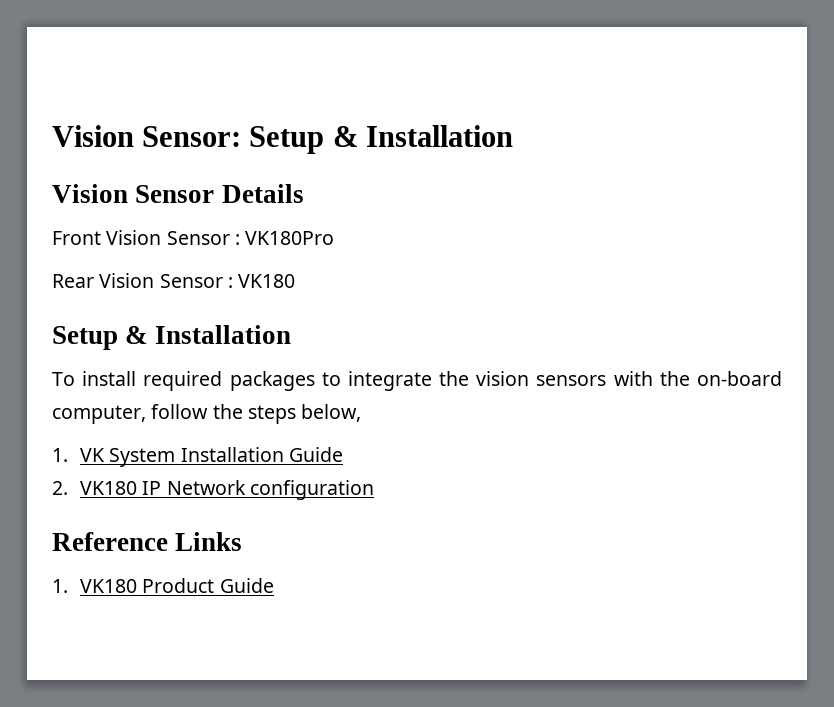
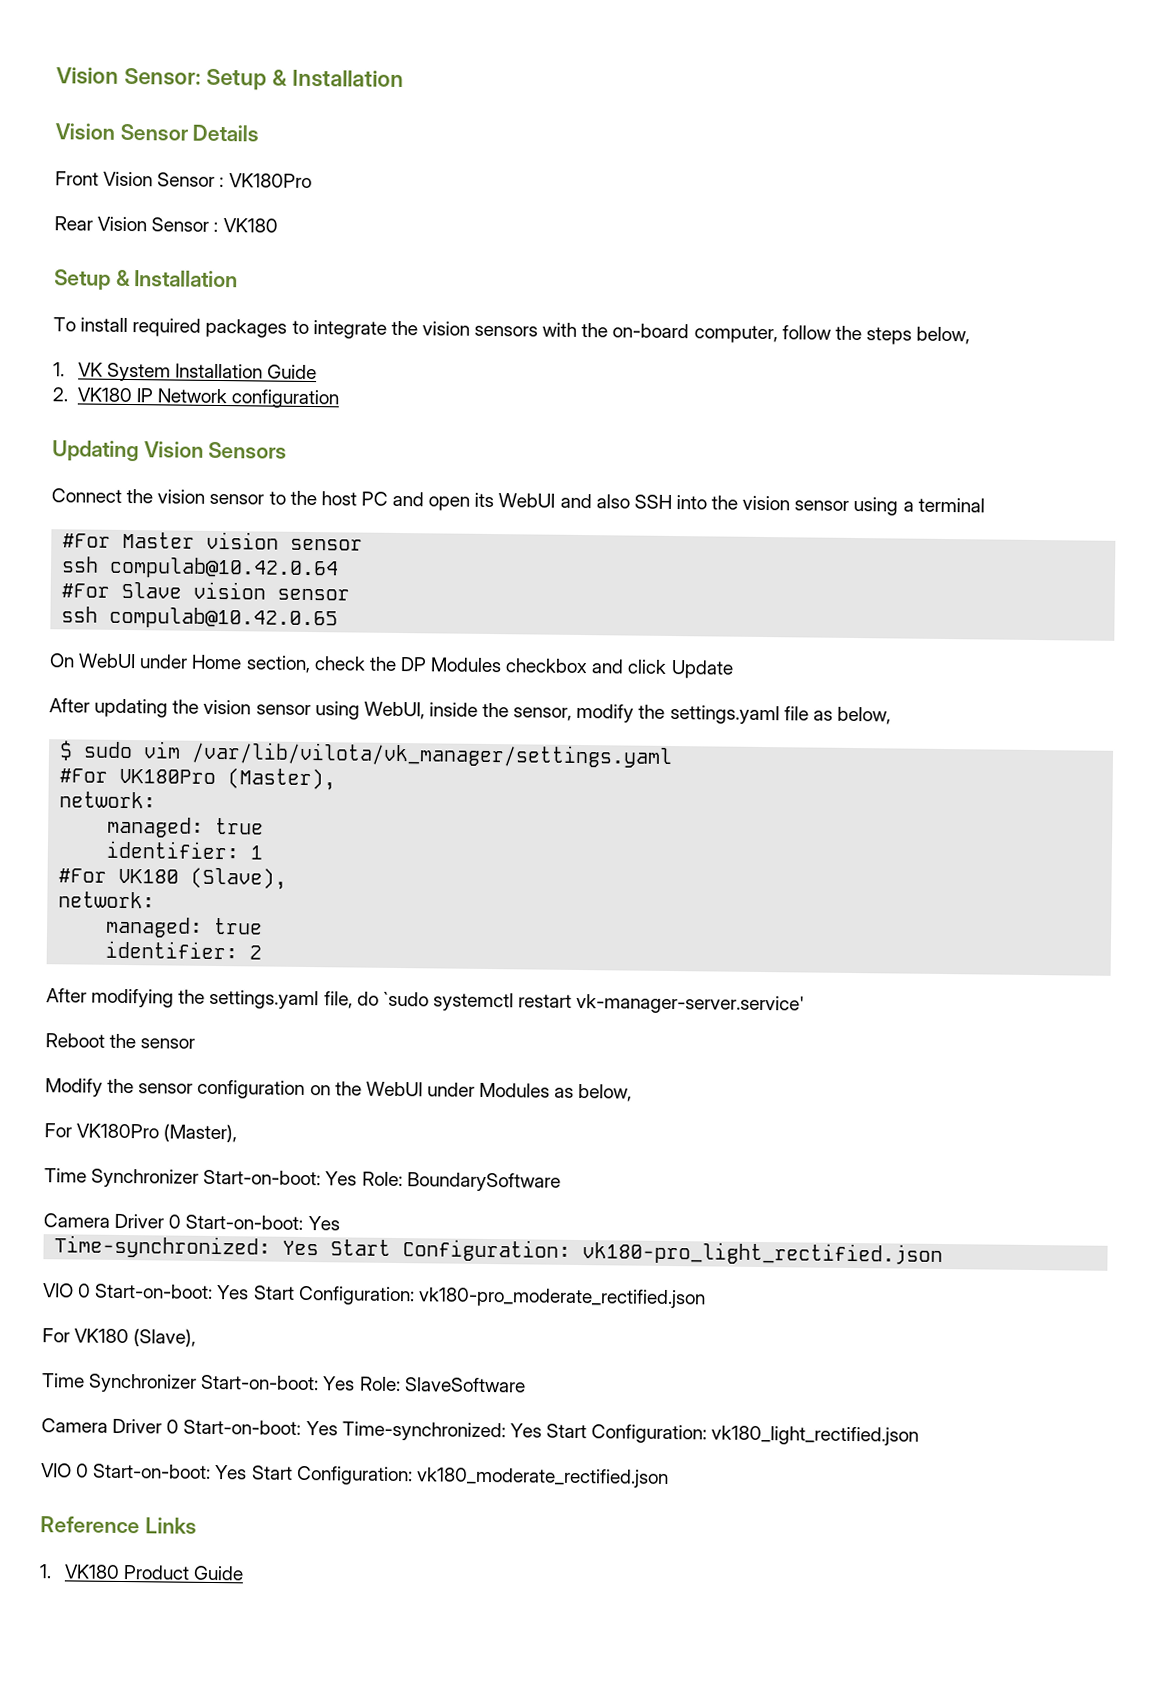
+ Updating Vision Sensors
+ Connect the vision sensor to the host PC and open its WebUI and also SSH into the vision sensor using a terminal
+ #For Master vision sensor
+ ssh compulab@10.42.0.64
+ #For Slave vision sensor
+ ssh compulab@10.42.0.65
+ On WebUI under Home section, check the DP Modules checkbox and click Update
+ After updating the vision sensor using WebUI, inside the sensor, modify the settings.yaml file as below,
+ $ sudo vim /var/lib/vilota/vk_manager/settings.yaml
+ #For VK180Pro (Master),
+ network:
+ managed: true
+ identifier: 1
+ #For VK180 (Slave),
+ network:
+ managed: true
+ identifier: 2
+ After modifying the settings.yaml file, do `sudo systemctl restart vk-manager-server.service'
+ Reboot the sensor
+ Modify the sensor configuration on the WebUI under Modules as below,
+ For VK180Pro (Master),
+ Time Synchronizer Start-on-boot: Yes Role: BoundarySoftware
+ Camera Driver 0 Start-on-boot: Yes
+ Time-synchronized: Yes Start Configuration: vk180-pro_light_rectified.json
+ VIO 0 Start-on-boot: Yes Start Configuration: vk180-pro_moderate_rectified.json
+ For VK180 (Slave),
+ Time Synchronizer Start-on-boot: Yes Role: SlaveSoftware
+ Camera Driver 0 Start-on-boot: Yes Time-synchronized: Yes Start Configuration: vk180_light_rectified.json
+ VIO 0 Start-on-boot: Yes Start Configuration: vk180_moderate_rectified.json

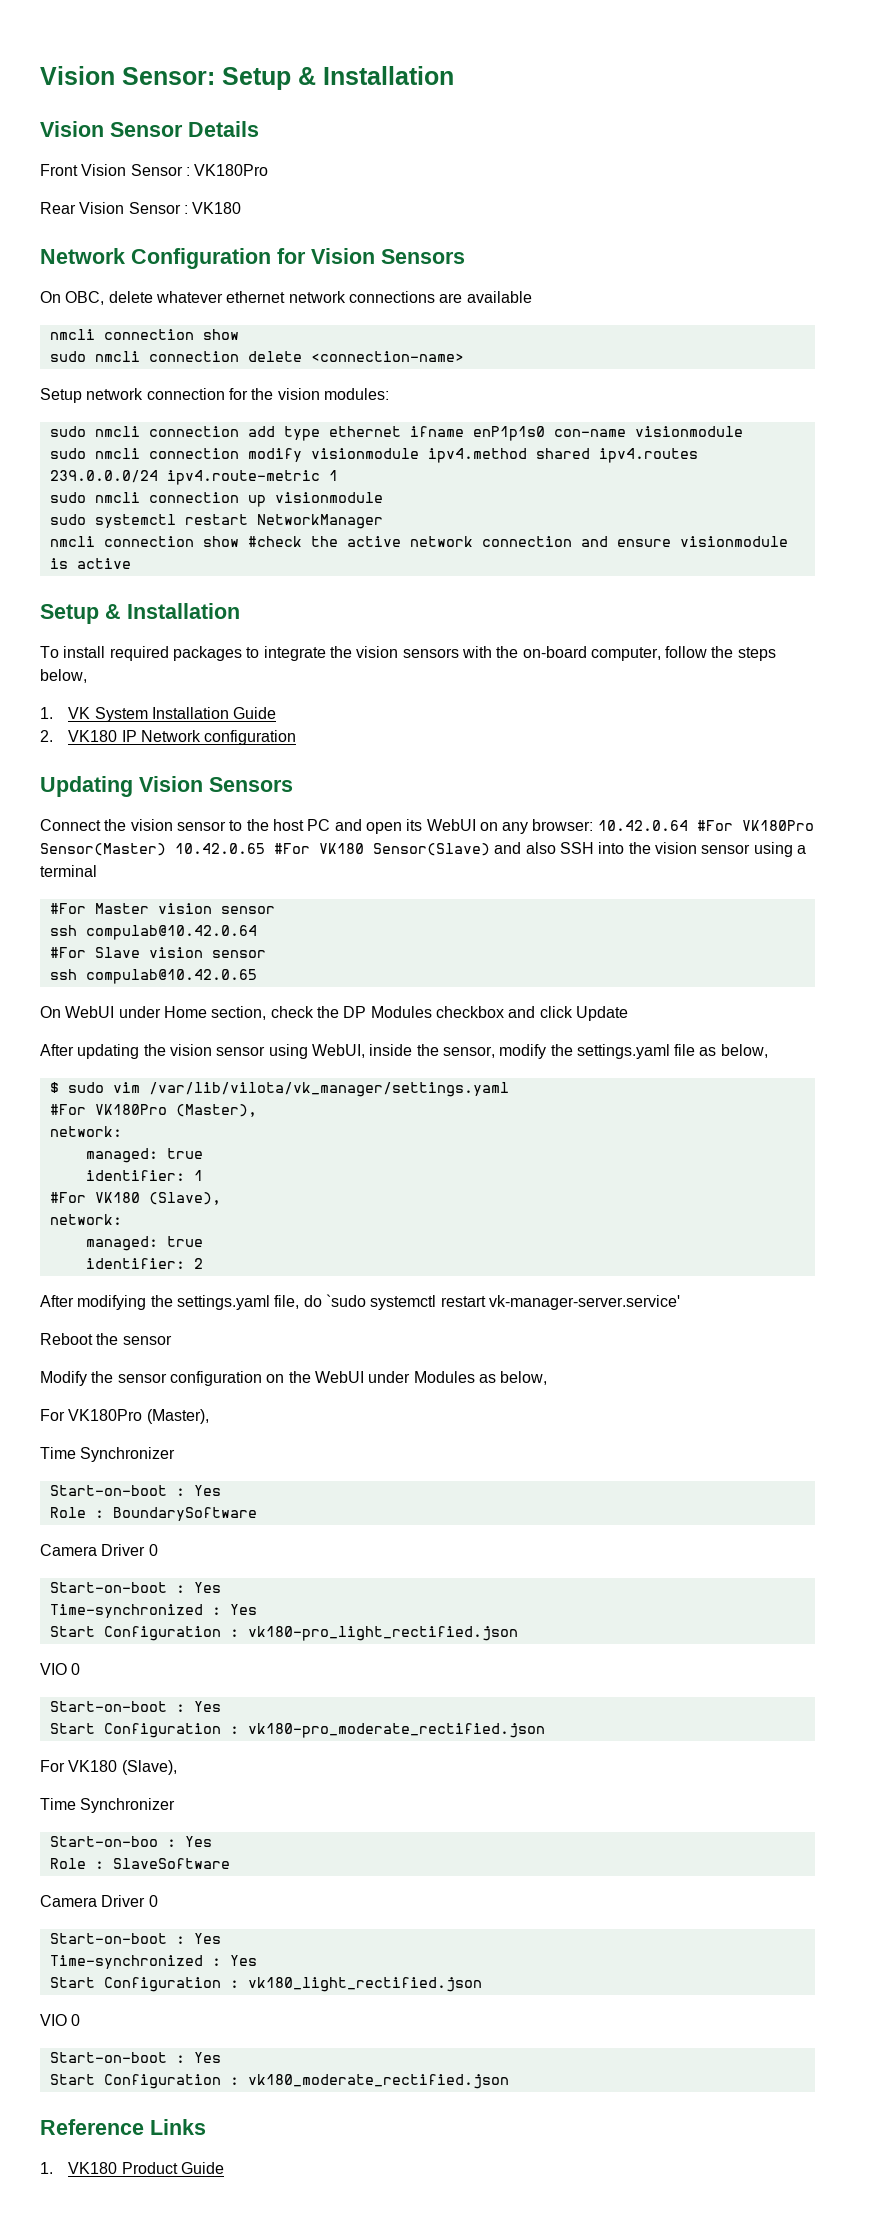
+ Network Configuration for Vision Sensors
+ On OBC, delete whatever ethernet network connections are available
+ nmcli connection show
+ sudo nmcli connection delete <connection-name>
+ Setup network connection for the vision modules:
+ sudo nmcli connection add type ethernet ifname enP1p1s0 con-name visionmodule
+ sudo nmcli connection modify visionmodule ipv4.method shared ipv4.routes 239.0.0.0/24 ipv4.route-metric 1
+ sudo nmcli connection up visionmodule
+ sudo systemctl restart NetworkManager
+ nmcli connection show #check the active network connection and ensure visionmodule is active
- Connect the vision sensor to the host PC and open its WebUI and also SSH into the vision sensor using a terminal
+ Connect the vision sensor to the host PC and open its WebUI on any browser: 10.42.0.64 #For VK180Pro Sensor(Master) 10.42.0.65 #For VK180 Sensor(Slave) and also SSH into the vision sensor using a terminal
  For VK180Pro (Master),
- Time Synchronizer Start-on-boot: Yes Role: BoundarySoftware
- Camera Driver 0 Start-on-boot: Yes
- Time-synchronized: Yes Start Configuration: vk180-pro_light_rectified.json
- VIO 0 Start-on-boot: Yes Start Configuration: vk180-pro_moderate_rectified.json
+ Time Synchronizer
+ Start-on-boot : Yes
+ Role : BoundarySoftware
+ Camera Driver 0
+ Start-on-boot : Yes
+ Time-synchronized : Yes
+ Start Configuration : vk180-pro_light_rectified.json
+ VIO 0
+ Start-on-boot : Yes
+ Start Configuration : vk180-pro_moderate_rectified.json
  For VK180 (Slave),
- Time Synchronizer Start-on-boot: Yes Role: SlaveSoftware
- Camera Driver 0 Start-on-boot: Yes Time-synchronized: Yes Start Configuration: vk180_light_rectified.json
- VIO 0 Start-on-boot: Yes Start Configuration: vk180_moderate_rectified.json
+ Time Synchronizer
+ Start-on-boo : Yes
+ Role : SlaveSoftware
+ Camera Driver 0
+ Start-on-boot : Yes
+ Time-synchronized : Yes
+ Start Configuration : vk180_light_rectified.json
+ VIO 0
+ Start-on-boot : Yes
+ Start Configuration : vk180_moderate_rectified.json

